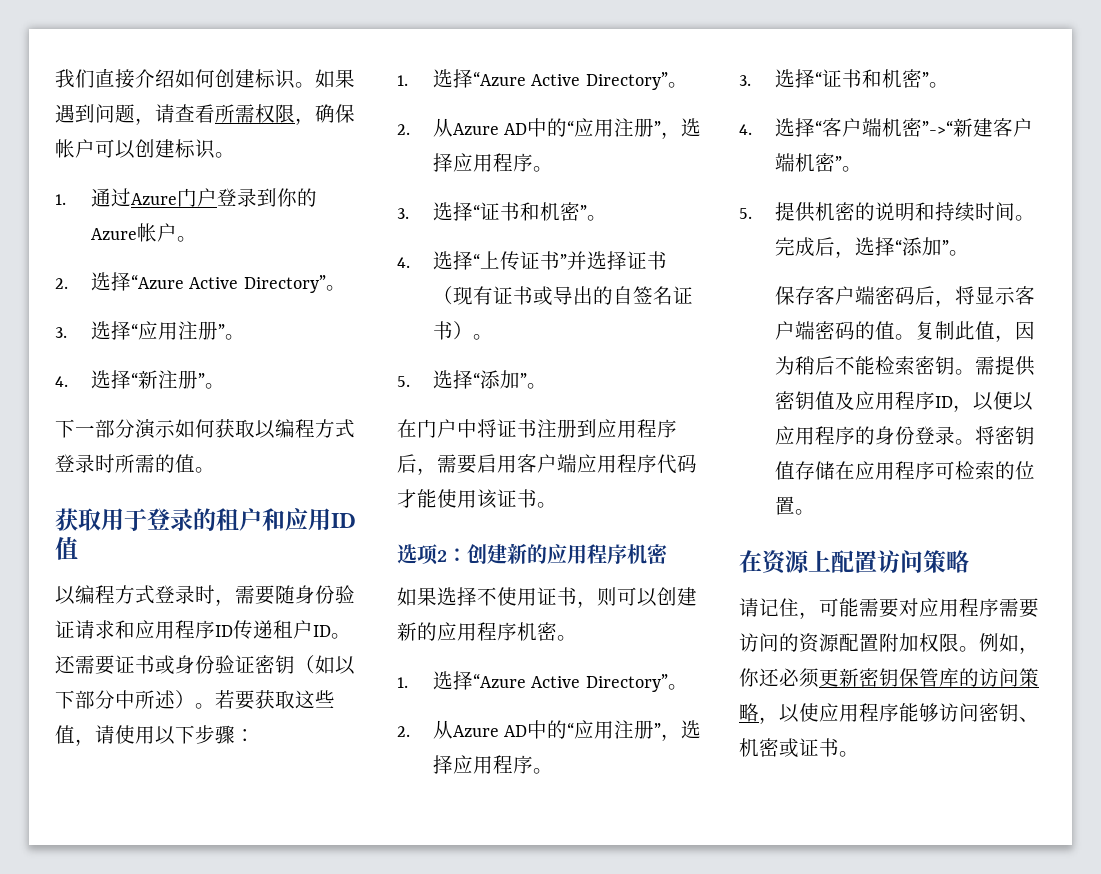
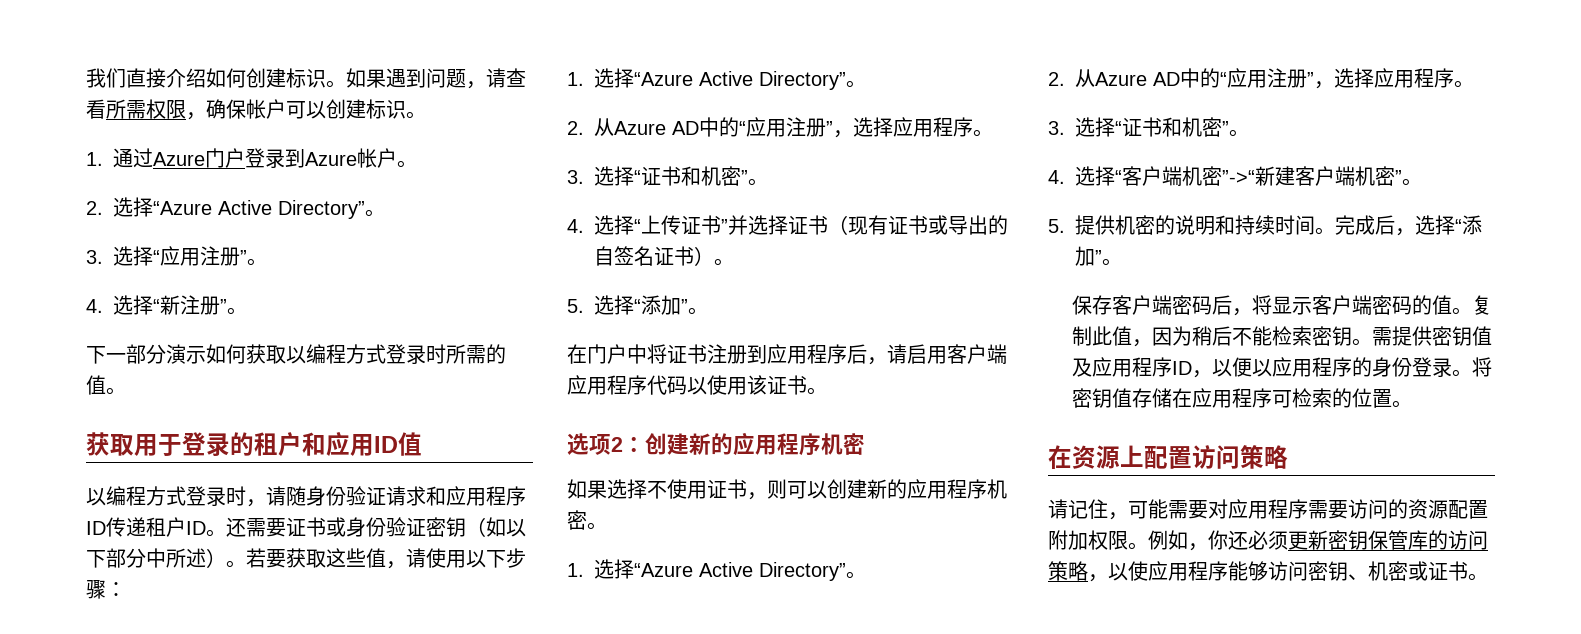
- 1.通过Azure门户登录到你的Azure帐户。
+ 1.通过Azure门户登录到Azure帐户。
- 以编程方式登录时，需要随身份验证请求和应用程序ID传递租户ID。
+ 以编程方式登录时，请随身份验证请求和应用程序ID传递租户ID。
- 在门户中将证书注册到应用程序后，需要启用客户端应用程序代码才能使用该证书。
+ 在门户中将证书注册到应用程序后，请启用客户端应用程序代码以使用该证书。

